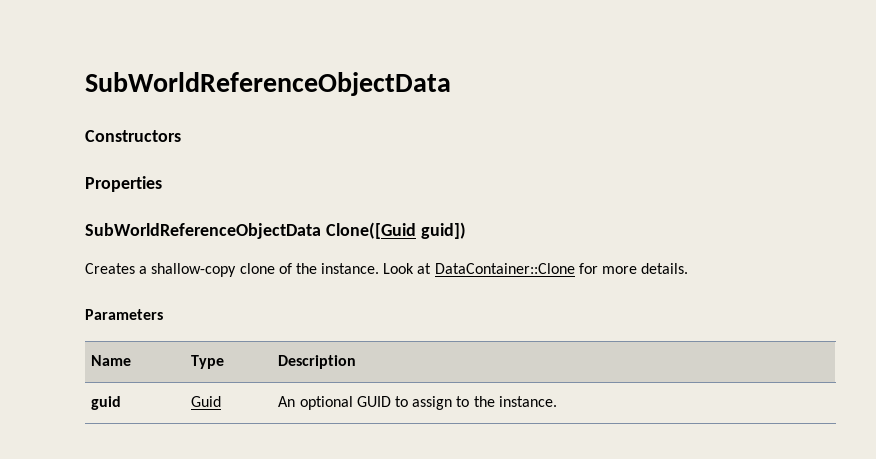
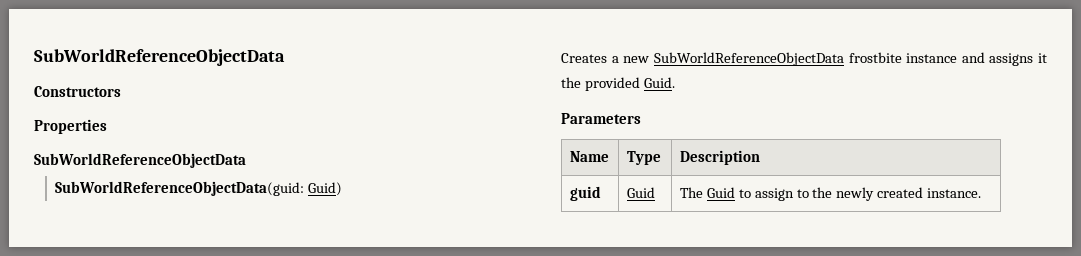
  Properties
- SubWorldReferenceObjectData Clone([Guid guid])
+ SubWorldReferenceObjectData
+ SubWorldReferenceObjectData(guid: Guid)
- Creates a shallow-copy clone of the instance. Look at DataContainer::Clone for more details.
+ Creates a new SubWorldReferenceObjectData frostbite instance and assigns it the provided Guid.
- guid | Guid | An optional GUID to assign to the instance.
+ guid | Guid | The Guid to assign to the newly created instance.

